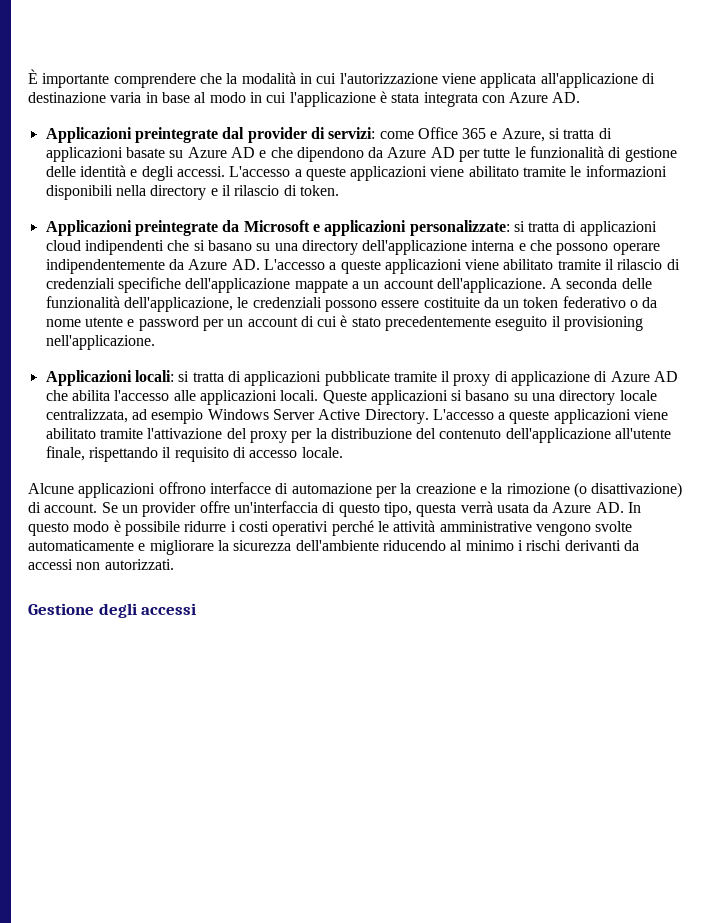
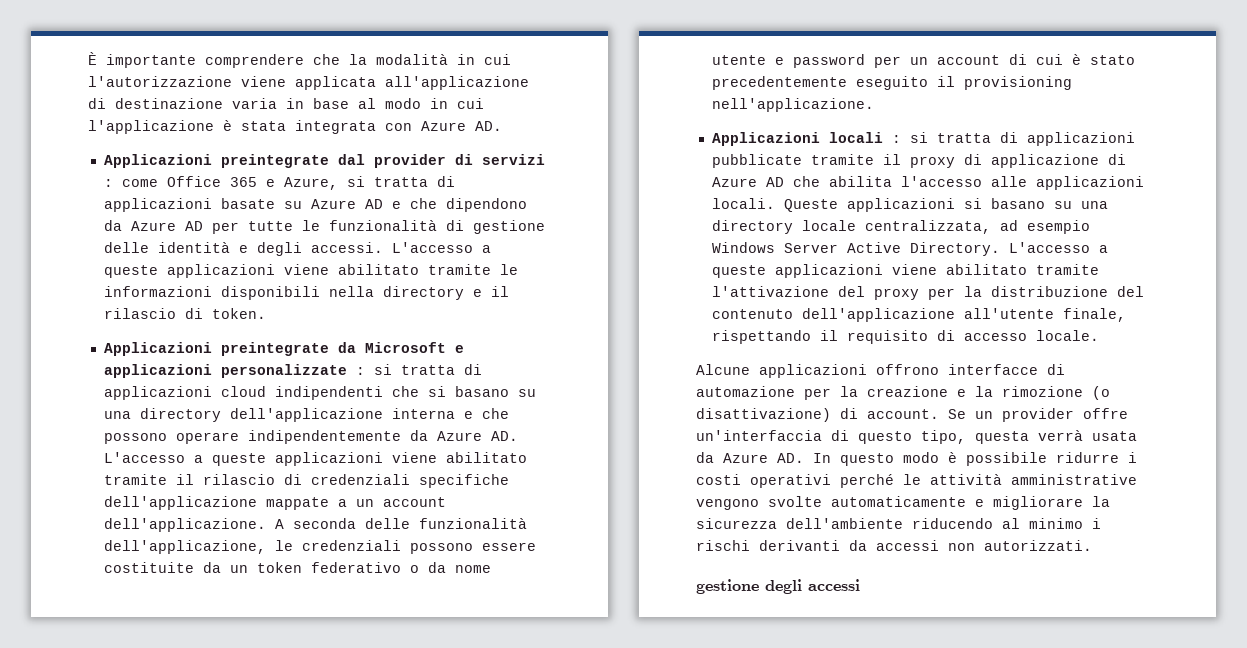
- Applicazioni preintegrate dal provider di servizi: come Office 365 e Azure, si tratta di applicazioni basate su Azure AD e che dipendono da Azure AD per tutte le funzionalità di gestione delle identità e degli accessi.
+ Applicazioni preintegrate dal provider di servizi : come Office 365 e Azure, si tratta di applicazioni basate su Azure AD e che dipendono da Azure AD per tutte le funzionalità di gestione delle identità e degli accessi.
- Applicazioni preintegrate da Microsoft e applicazioni personalizzate: si tratta di applicazioni cloud indipendenti che si basano su una directory dell'applicazione interna e che possono operare indipendentemente da Azure AD. L'accesso a queste applicazioni viene abilitato tramite il rilascio di credenziali specifiche dell'applicazione mappate a un account dell'applicazione.
+ Applicazioni preintegrate da Microsoft e applicazioni personalizzate : si tratta di applicazioni cloud indipendenti che si basano su una directory dell'applicazione interna e che possono operare indipendentemente da Azure AD. L'accesso a queste applicazioni viene abilitato tramite il rilascio di credenziali specifiche dell'applicazione mappate a un account dell'applicazione.
- Applicazioni locali: si tratta di applicazioni pubblicate tramite il proxy di applicazione di Azure AD che abilita l'accesso alle applicazioni locali.
+ Applicazioni locali : si tratta di applicazioni pubblicate tramite il proxy di applicazione di Azure AD che abilita l'accesso alle applicazioni locali.
- Gestione degli accessi
+ gestione degli accessi

